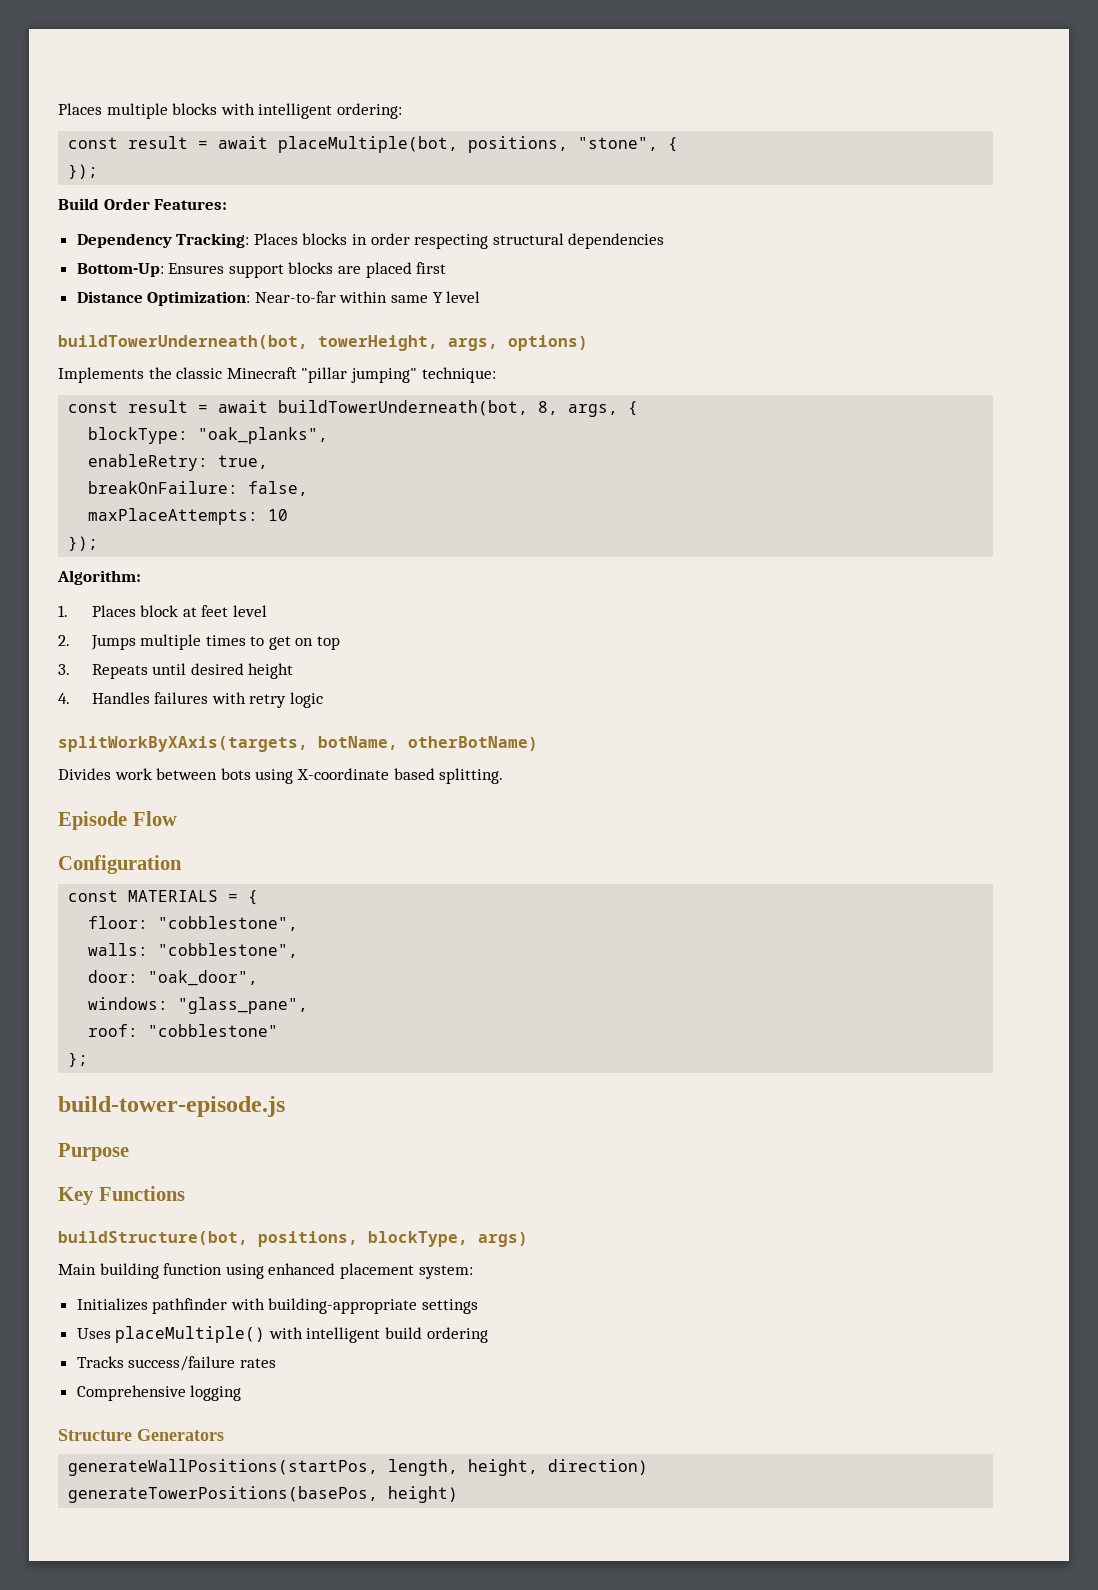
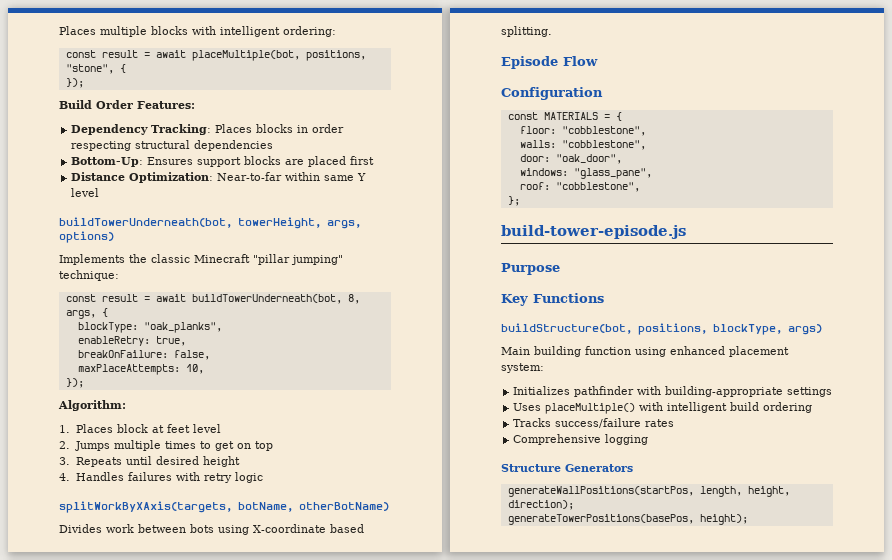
- maxPlaceAttempts: 10
+ maxPlaceAttempts: 10,
- roof: "cobblestone"
+ roof: "cobblestone",
- generateWallPositions(startPos, length, height, direction)
+ generateWallPositions(startPos, length, height, direction);
- generateTowerPositions(basePos, height)
+ generateTowerPositions(basePos, height);

